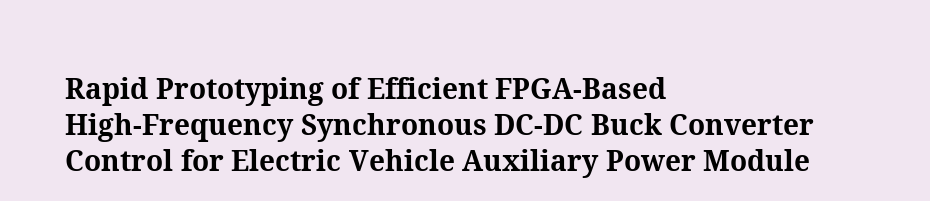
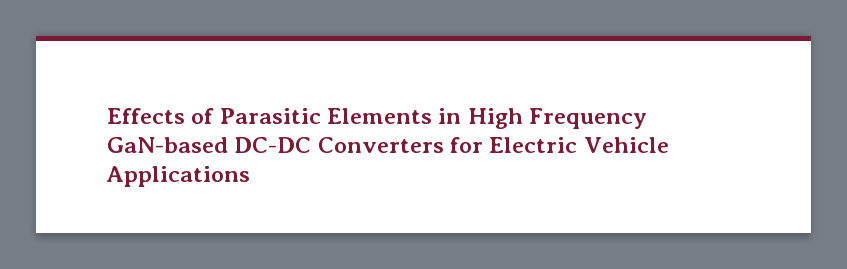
- Rapid Prototyping of Efficient FPGA-Based High-Frequency Synchronous DC-DC Buck Converter Control for Electric Vehicle Auxiliary Power Module
+ Effects of Parasitic Elements in High Frequency GaN-based DC-DC Converters for Electric Vehicle Applications

